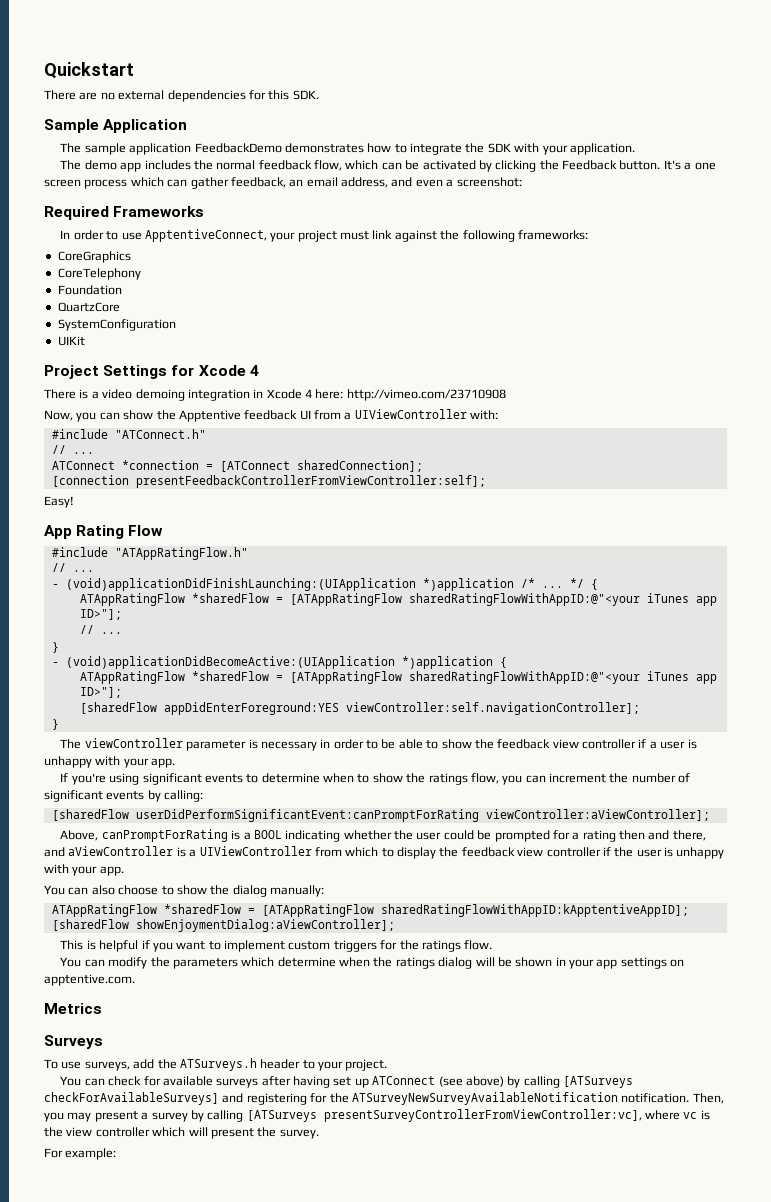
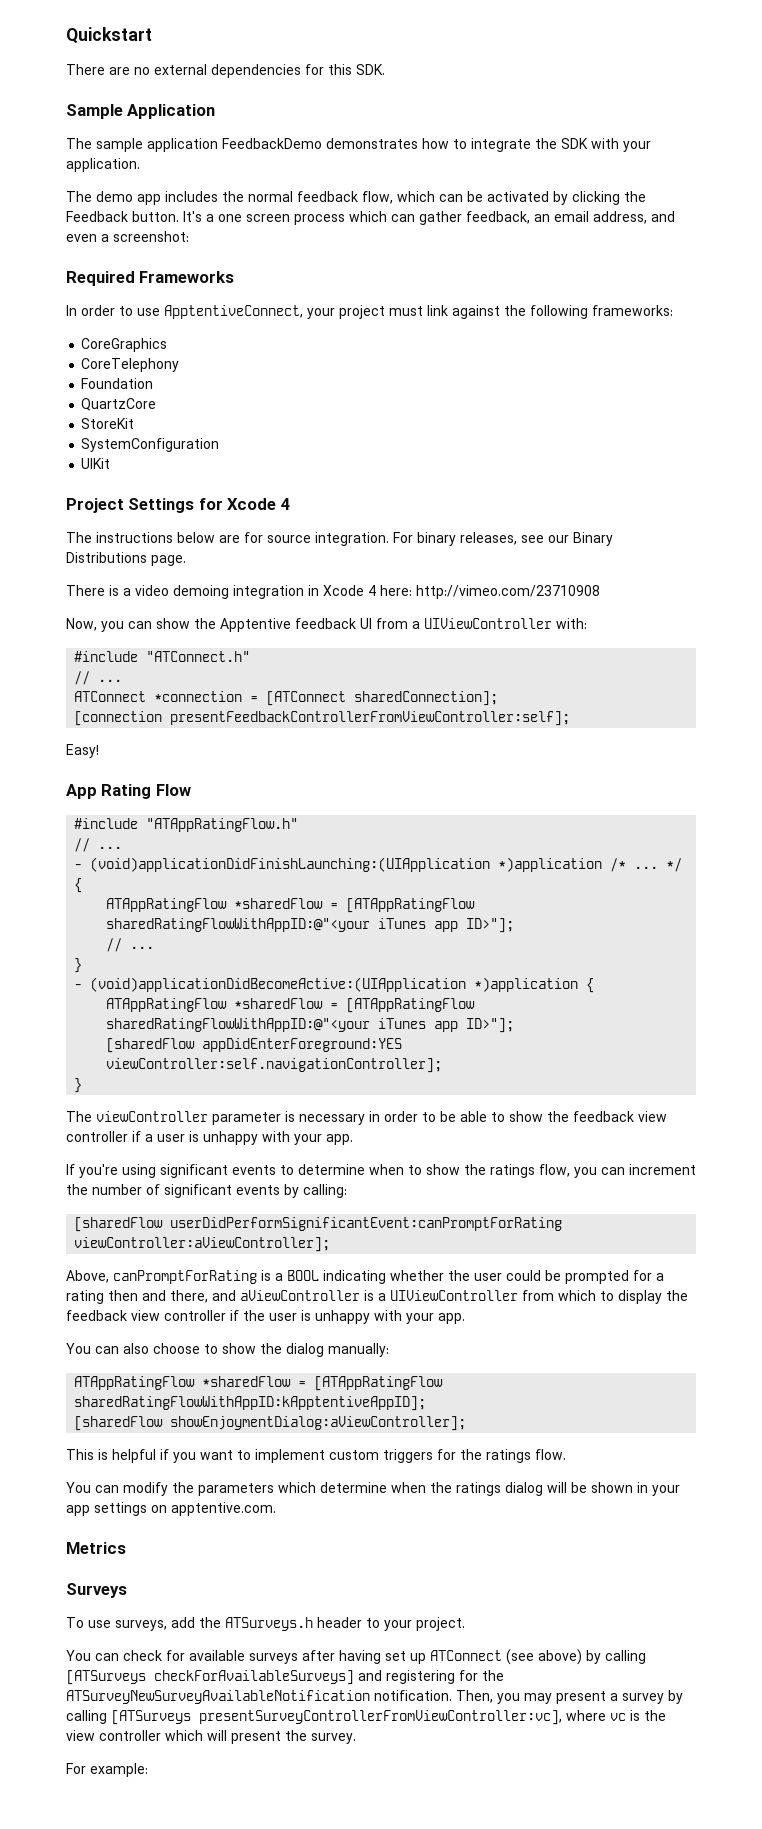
+ StoreKit
+ The instructions below are for source integration. For binary releases, see our Binary Distributions page.

